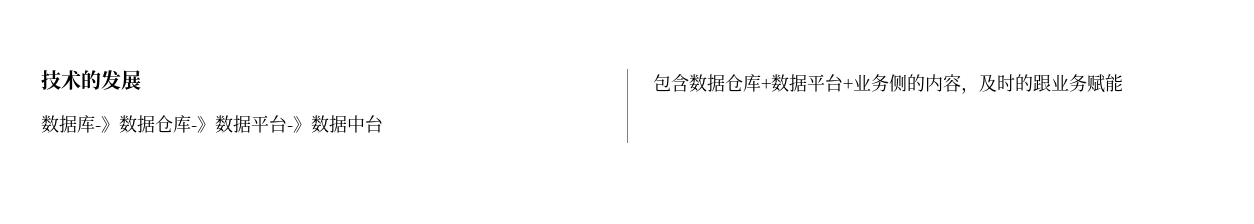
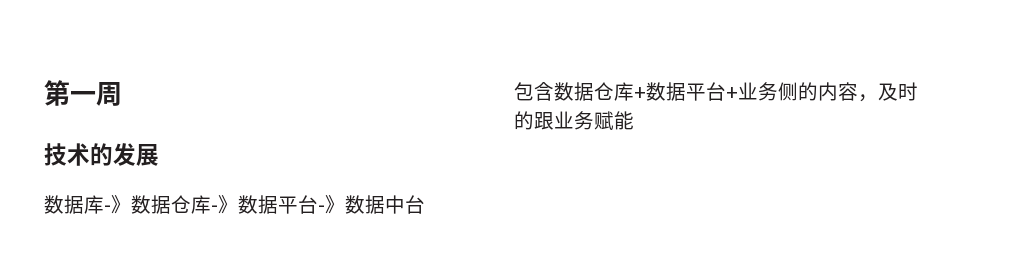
+ 第一周

